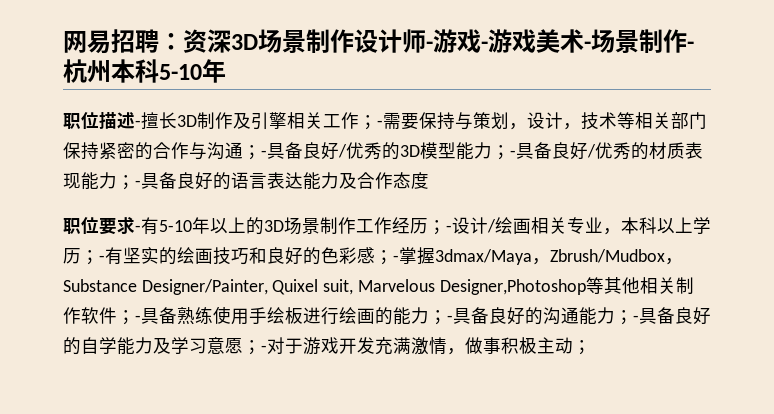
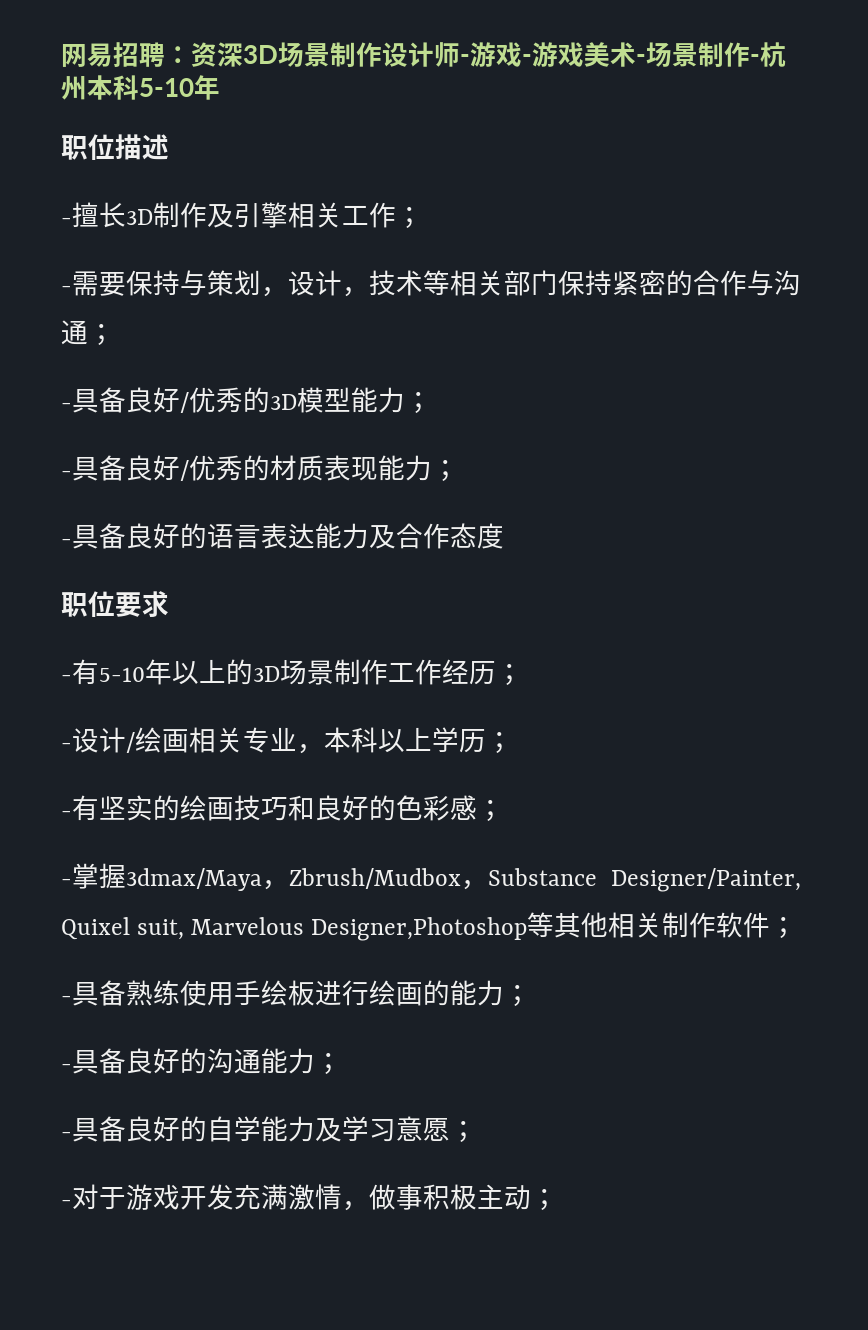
- 职位描述-擅长3D制作及引擎相关工作；-需要保持与策划，设计，技术等相关部门保持紧密的合作与沟通；-具备良好/优秀的3D模型能力；-具备良好/优秀的材质表现能力；-具备良好的语言表达能力及合作态度
+ 职位描述
+ -擅长3D制作及引擎相关工作；
+ -需要保持与策划，设计，技术等相关部门保持紧密的合作与沟通；
+ -具备良好/优秀的3D模型能力；
+ -具备良好/优秀的材质表现能力；
+ -具备良好的语言表达能力及合作态度
- 职位要求-有5-10年以上的3D场景制作工作经历；-设计/绘画相关专业，本科以上学历；-有坚实的绘画技巧和良好的色彩感；-掌握3dmax/Maya，Zbrush/Mudbox，Substance Designer/Painter, Quixel suit, Marvelous Designer,Photoshop等其他相关制作软件；-具备熟练使用手绘板进行绘画的能力；-具备良好的沟通能力；-具备良好的自学能力及学习意愿；-对于游戏开发充满激情，做事积极主动；
+ 职位要求
+ -有5-10年以上的3D场景制作工作经历；
+ -设计/绘画相关专业，本科以上学历；
+ -有坚实的绘画技巧和良好的色彩感；
+ -掌握3dmax/Maya，Zbrush/Mudbox，Substance Designer/Painter, Quixel suit, Marvelous Designer,Photoshop等其他相关制作软件；
+ -具备熟练使用手绘板进行绘画的能力；
+ -具备良好的沟通能力；
+ -具备良好的自学能力及学习意愿；
+ -对于游戏开发充满激情，做事积极主动；

